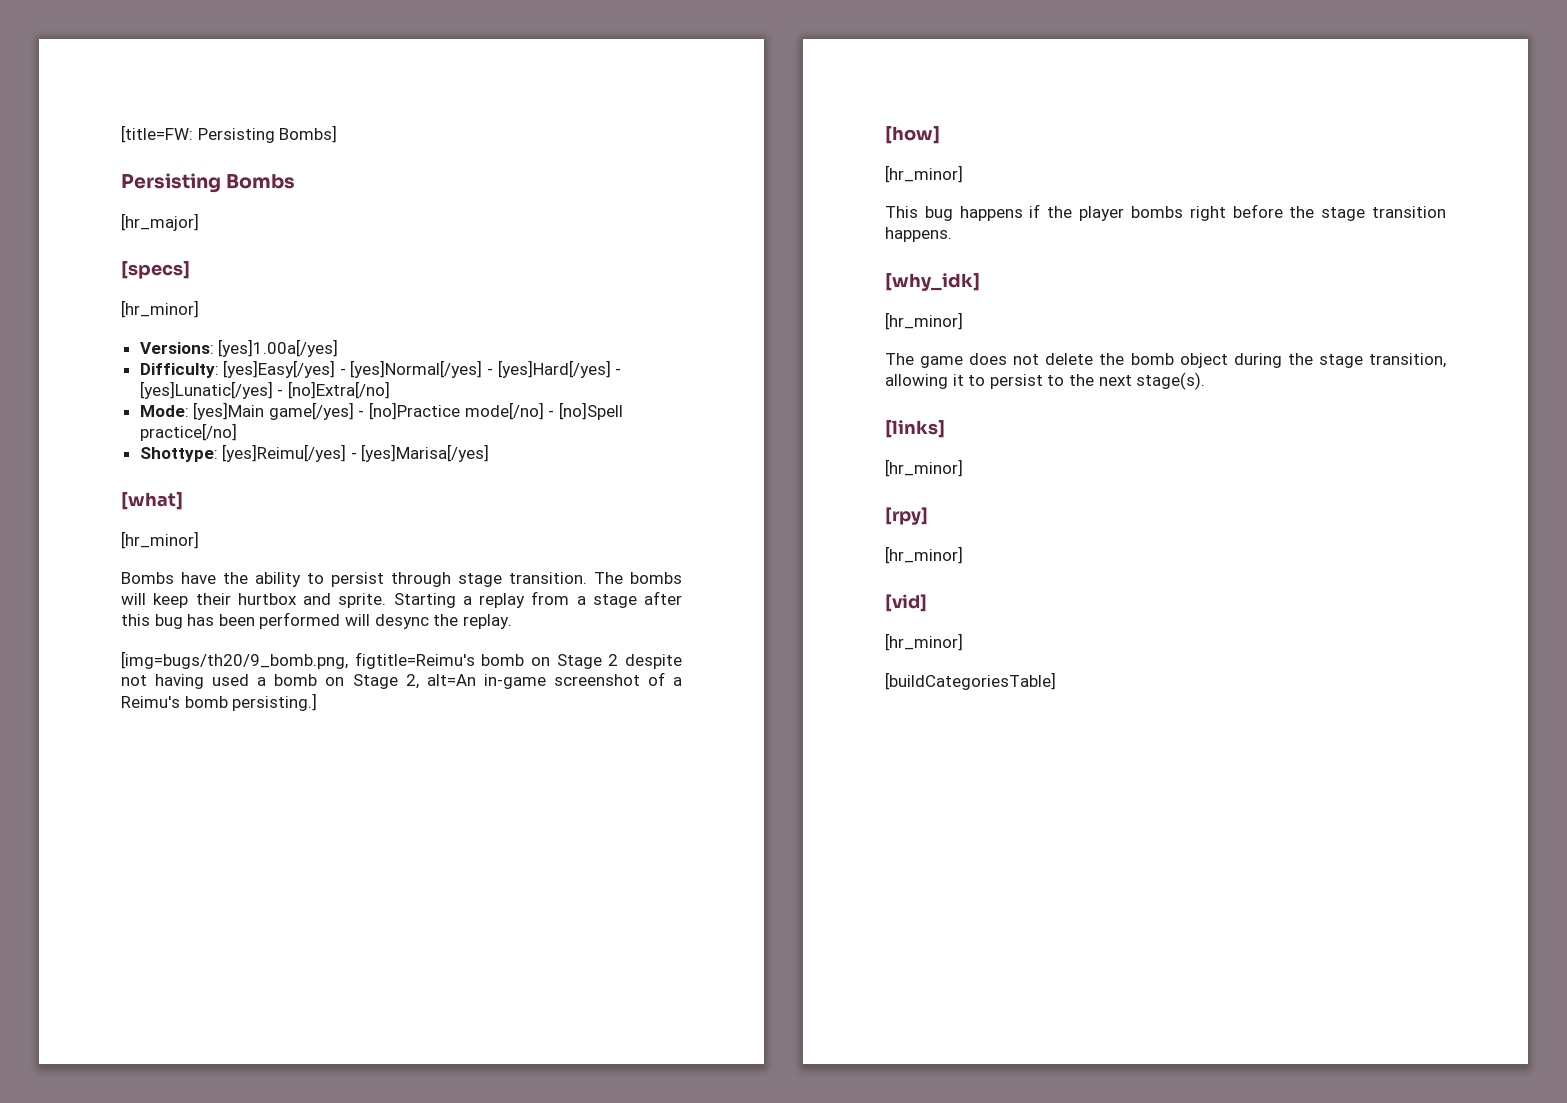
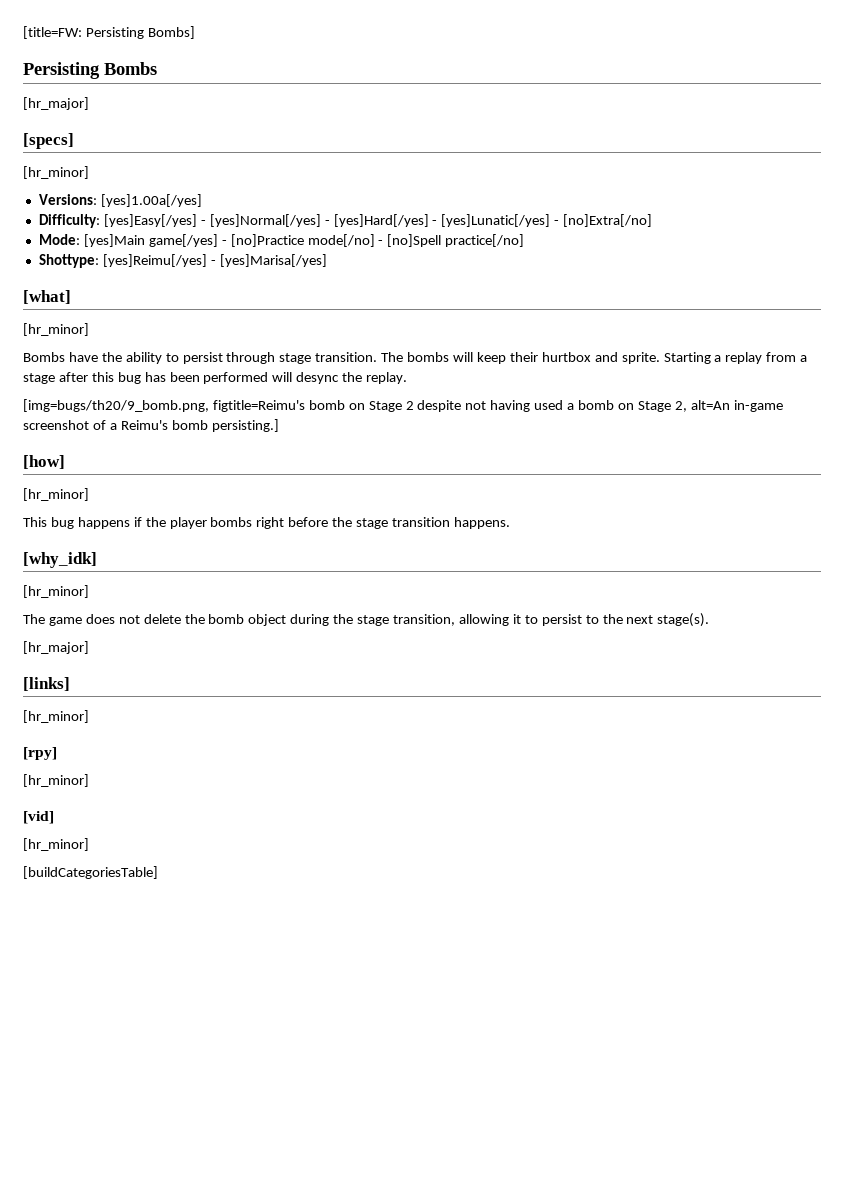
  The game does not delete the bomb object during the stage transition, allowing it to persist to the next stage(s).
+ [hr_major]

